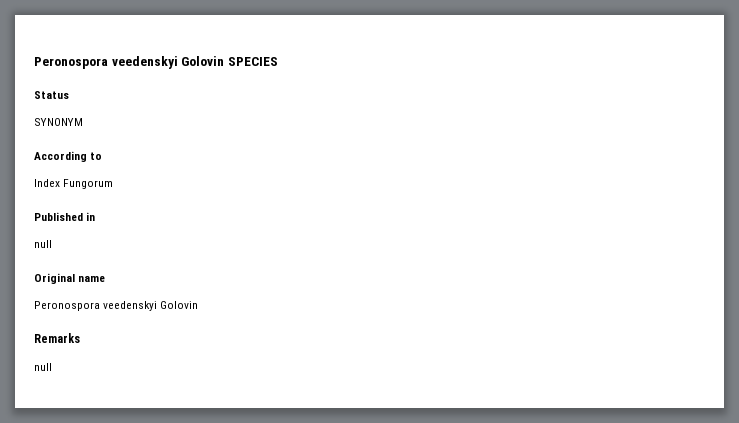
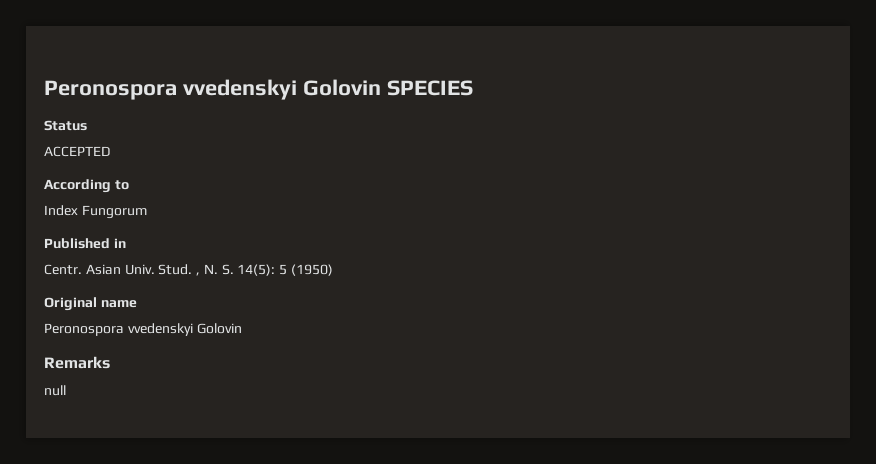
- Peronospora veedenskyi Golovin SPECIES
+ Peronospora vvedenskyi Golovin SPECIES
- SYNONYM
+ ACCEPTED
  Published in
- null
+ Centr. Asian Univ. Stud. , N. S. 14(5): 5 (1950)
  Original name
- Peronospora veedenskyi Golovin
+ Peronospora vvedenskyi Golovin

